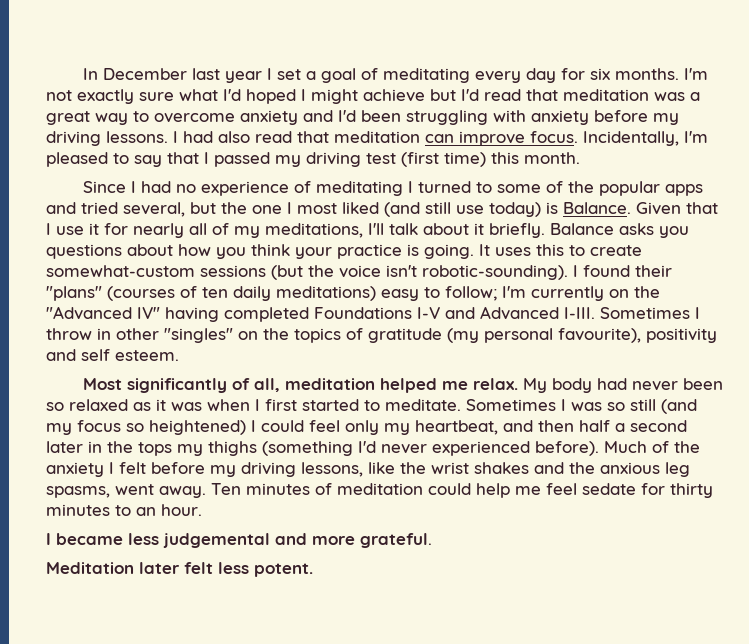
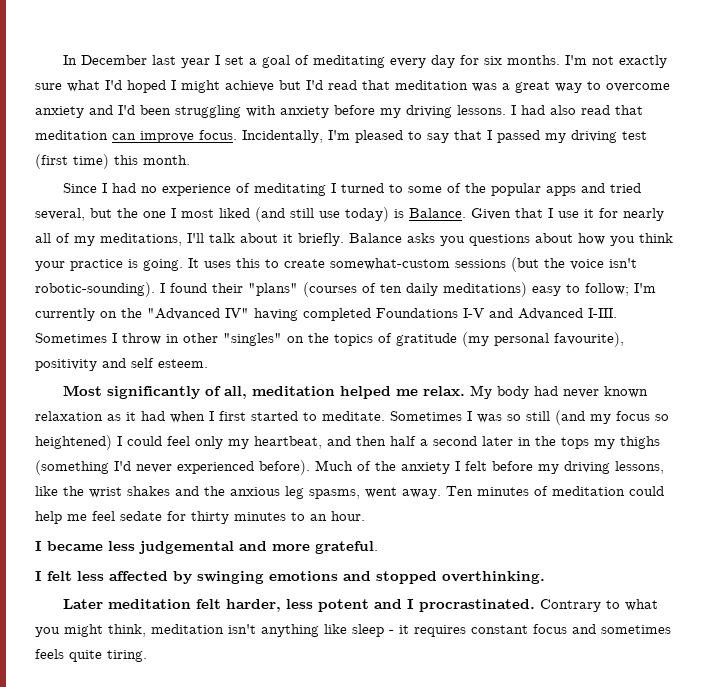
- My body had never been so relaxed as it was when I first started to meditate.
+ My body had never known relaxation as it had when I first started to meditate.
- Meditation later felt less potent.
+ I felt less affected by swinging emotions and stopped overthinking.
+ Later meditation felt harder, less potent and I procrastinated. Contrary to what you might think, meditation isn't anything like sleep - it requires constant focus and sometimes feels quite tiring.

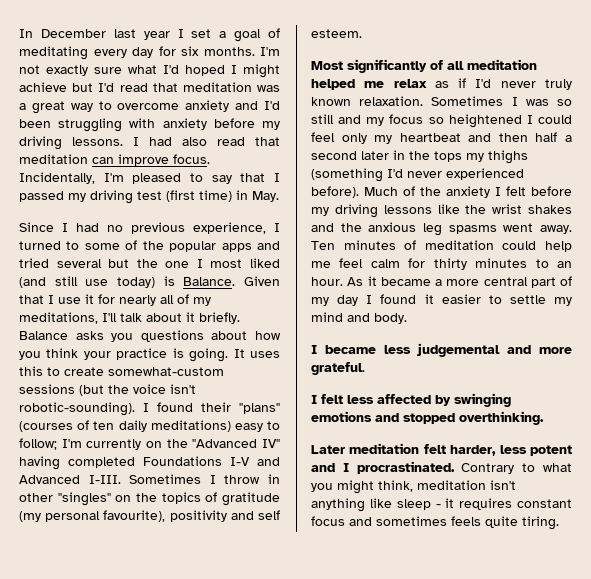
- Incidentally, I'm pleased to say that I passed my driving test (first time) this month.
+ Incidentally, I'm pleased to say that I passed my driving test (first time) in May.
- Since I had no experience of meditating I turned to some of the popular apps and tried several, but the one I most liked (and still use today) is Balance.
+ Since I had no previous experience, I turned to some of the popular apps and tried several but the one I most liked (and still use today) is Balance.
- Most significantly of all, meditation helped me relax. My body had never known relaxation as it had when I first started to meditate.
+ Most significantly of all meditation helped me relax as if I'd never truly known relaxation.
- Sometimes I was so still (and my focus so heightened) I could feel only my heartbeat, and then half a second later in the tops my thighs (something I'd never experienced before).
+ Sometimes I was so still and my focus so heightened I could feel only my heartbeat and then half a second later in the tops my thighs (something I'd never experienced before).
- Much of the anxiety I felt before my driving lessons, like the wrist shakes and the anxious leg spasms, went away.
+ Much of the anxiety I felt before my driving lessons like the wrist shakes and the anxious leg spasms went away.
- Ten minutes of meditation could help me feel sedate for thirty minutes to an hour.
+ Ten minutes of meditation could help me feel calm for thirty minutes to an hour. As it became a more central part of my day I found it easier to settle my mind and body.

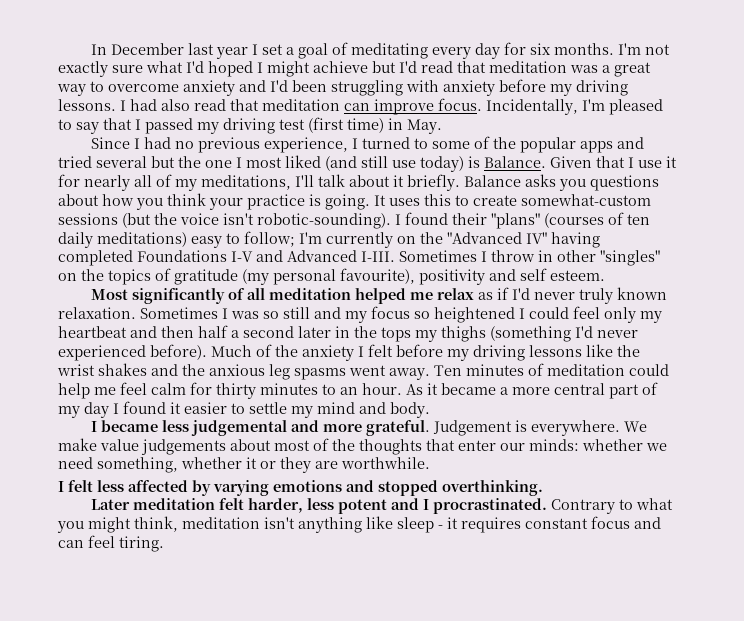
+ Judgement is everywhere. We make value judgements about most of the thoughts that enter our minds: whether we need something, whether it or they are worthwhile.
- I felt less affected by swinging emotions and stopped overthinking.
+ I felt less affected by varying emotions and stopped overthinking.
- Contrary to what you might think, meditation isn't anything like sleep - it requires constant focus and sometimes feels quite tiring.
+ Contrary to what you might think, meditation isn't anything like sleep - it requires constant focus and can feel tiring.

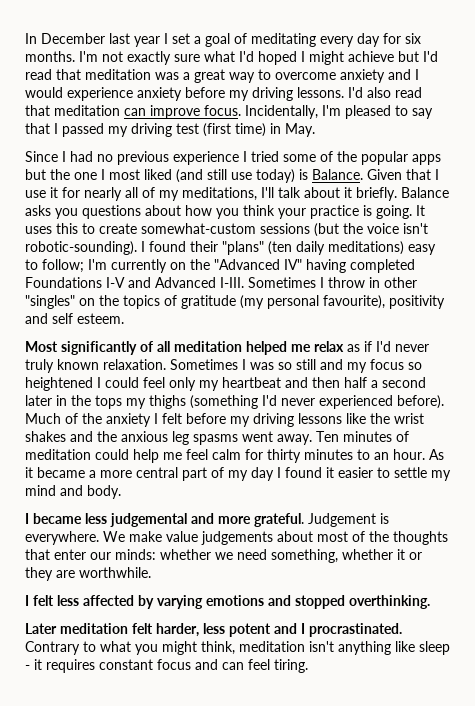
- I'm not exactly sure what I'd hoped I might achieve but I'd read that meditation was a great way to overcome anxiety and I'd been struggling with anxiety before my driving lessons.
+ I'm not exactly sure what I'd hoped I might achieve but I'd read that meditation was a great way to overcome anxiety and I would experience anxiety before my driving lessons.
- I had also read that meditation can improve focus.
+ I'd also read that meditation can improve focus.
- Since I had no previous experience, I turned to some of the popular apps and tried several but the one I most liked (and still use today) is Balance.
+ Since I had no previous experience I tried some of the popular apps but the one I most liked (and still use today) is Balance.
- I found their "plans" (courses of ten daily meditations) easy to follow; I'm currently on the "Advanced IV" having completed Foundations I-V and Advanced I-III.
+ I found their "plans" (ten daily meditations) easy to follow; I'm currently on the "Advanced IV" having completed Foundations I-V and Advanced I-III.

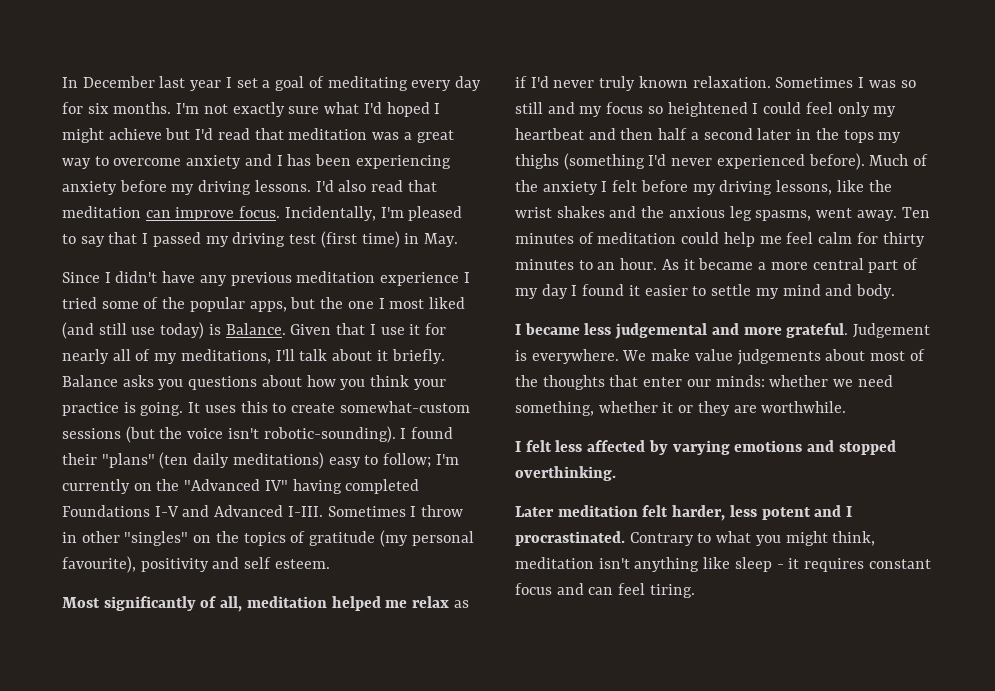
- I'm not exactly sure what I'd hoped I might achieve but I'd read that meditation was a great way to overcome anxiety and I would experience anxiety before my driving lessons.
+ I'm not exactly sure what I'd hoped I might achieve but I'd read that meditation was a great way to overcome anxiety and I has been experiencing anxiety before my driving lessons.
- Since I had no previous experience I tried some of the popular apps but the one I most liked (and still use today) is Balance.
+ Since I didn't have any previous meditation experience I tried some of the popular apps, but the one I most liked (and still use today) is Balance.
- Most significantly of all meditation helped me relax as if I'd never truly known relaxation.
+ Most significantly of all, meditation helped me relax as if I'd never truly known relaxation.
- Much of the anxiety I felt before my driving lessons like the wrist shakes and the anxious leg spasms went away.
+ Much of the anxiety I felt before my driving lessons, like the wrist shakes and the anxious leg spasms, went away.

